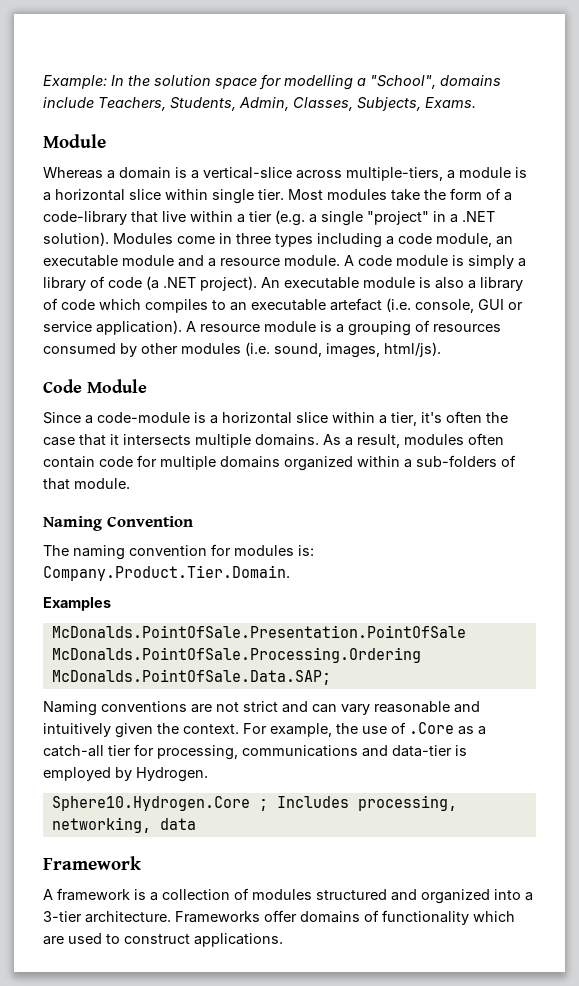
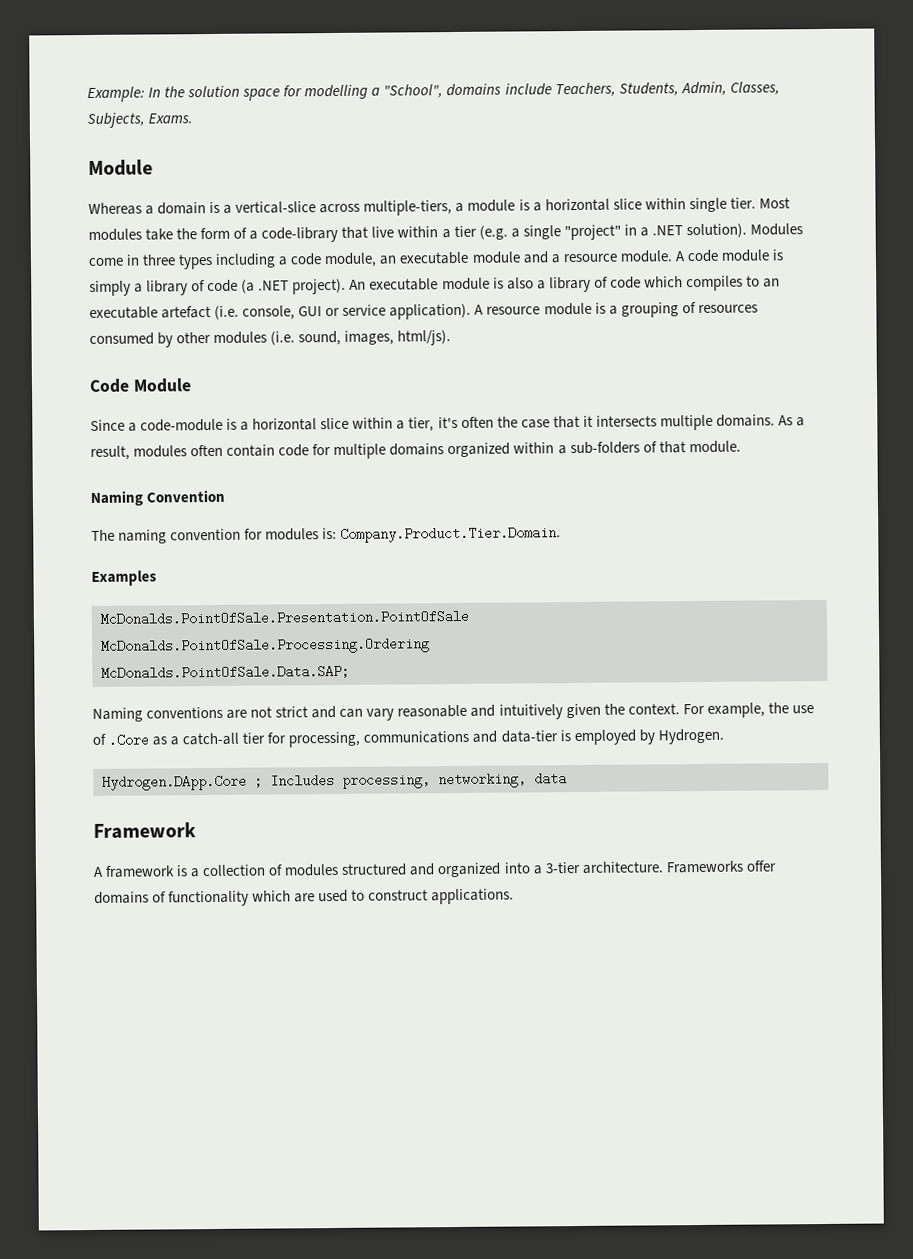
- Sphere10.Hydrogen.Core ; Includes processing, networking, data
+ Hydrogen.DApp.Core ; Includes processing, networking, data

